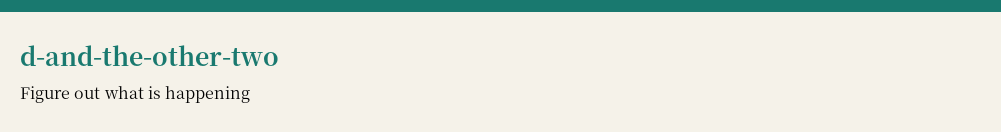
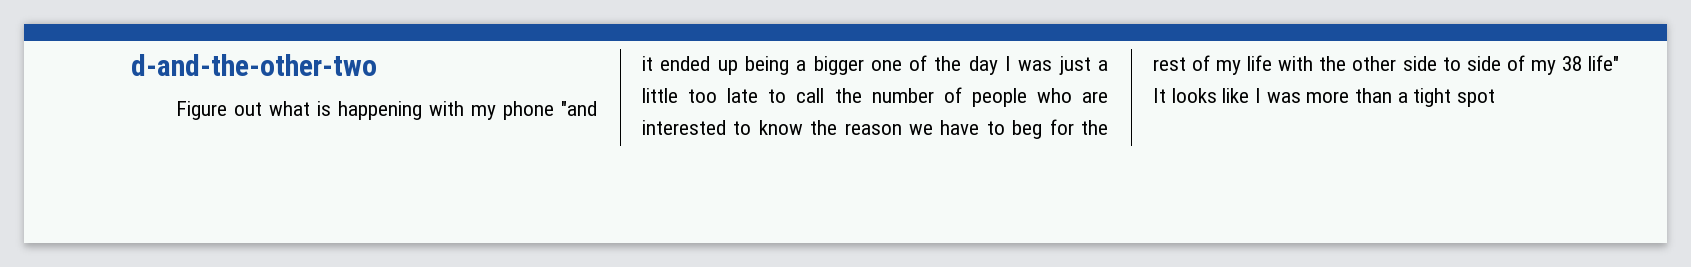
- Figure out what is happening
+ Figure out what is happening with my phone "and it ended up being a bigger one of the day I was just a little too late to call the number of people who are interested to know the reason we have to beg for the rest of my life with the other side to side of my 38 life" It looks like I was more than a tight spot

